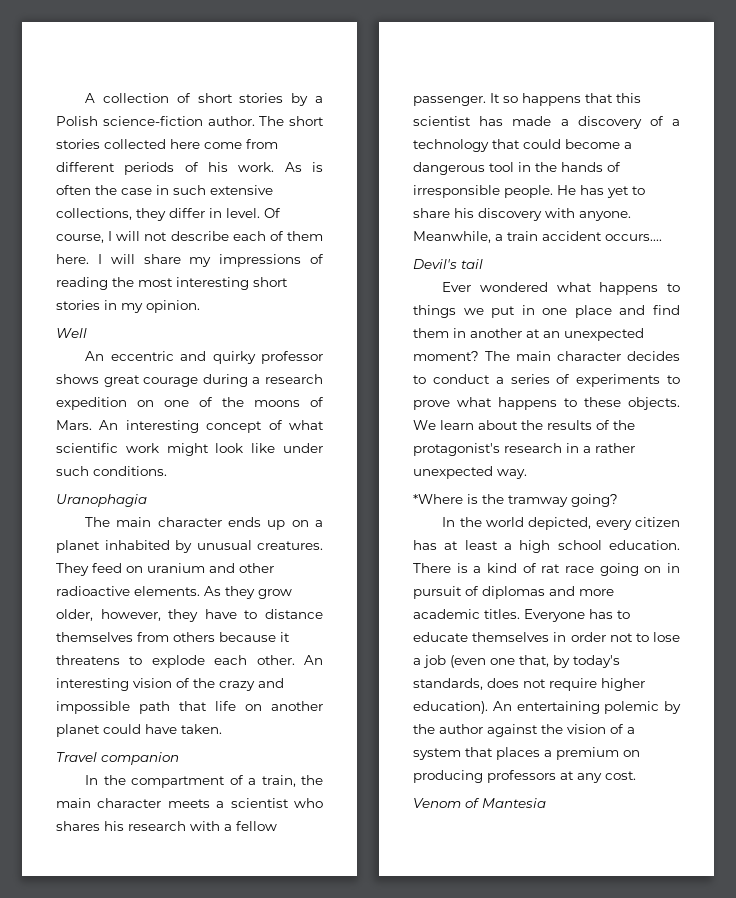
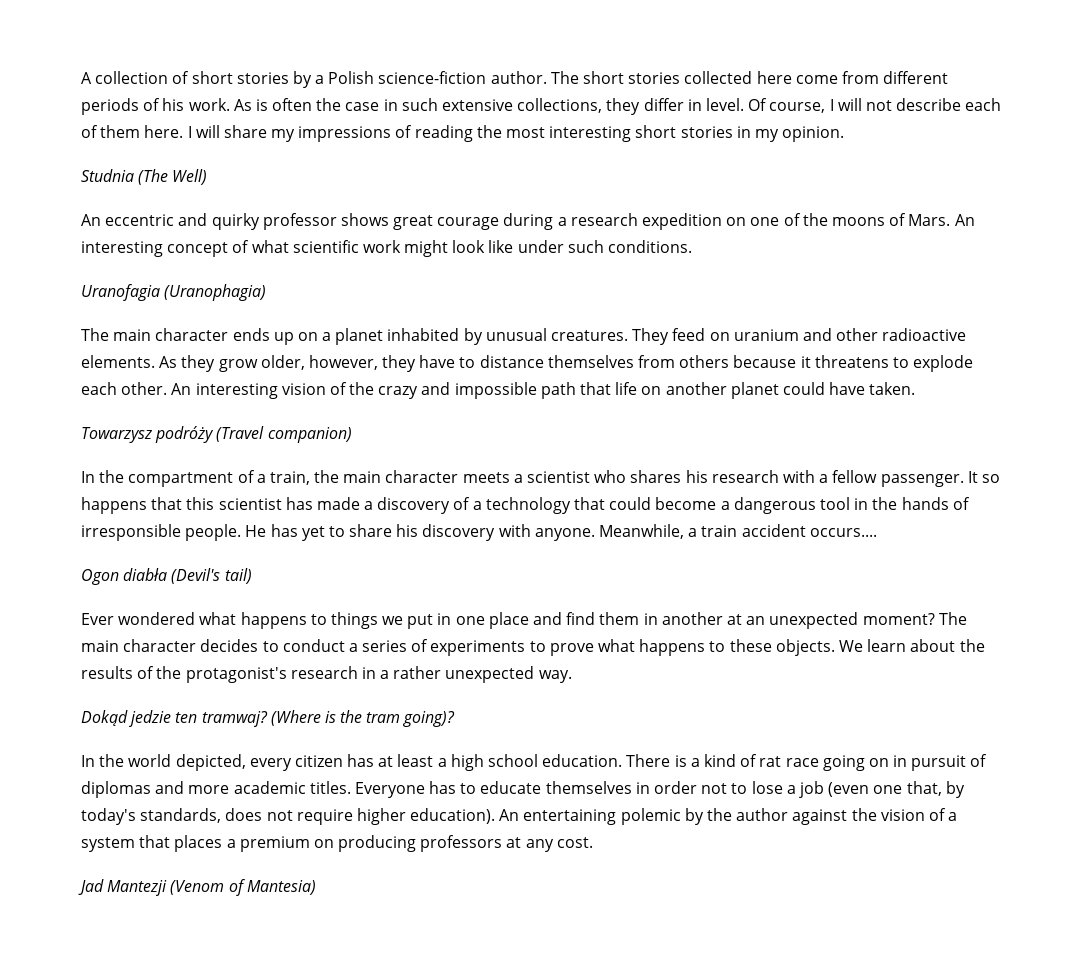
- Well
+ Studnia (The Well)
- Uranophagia
+ Uranofagia (Uranophagia)
- Travel companion
+ Towarzysz podróży (Travel companion)
- Devil's tail
+ Ogon diabła (Devil's tail)
- *Where is the tramway going?
+ Dokąd jedzie ten tramwaj? (Where is the tram going)?
- Venom of Mantesia
+ Jad Mantezji (Venom of Mantesia)

